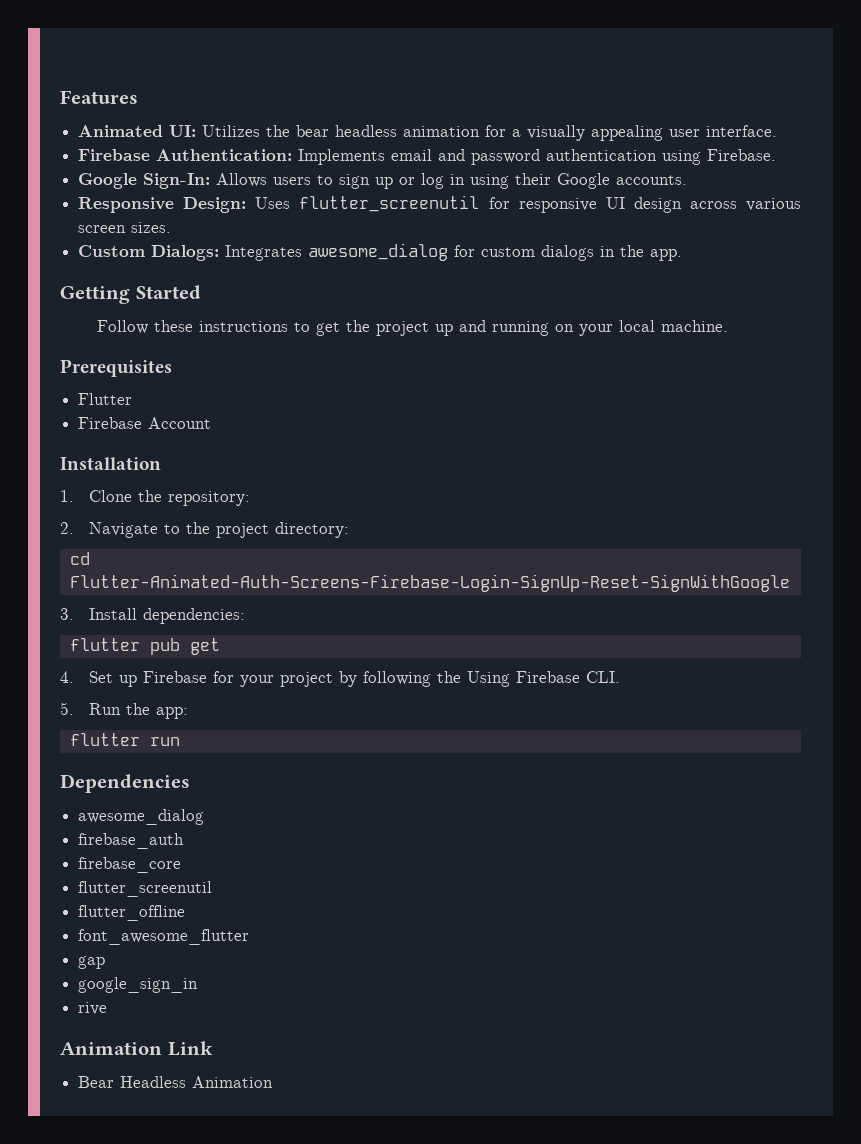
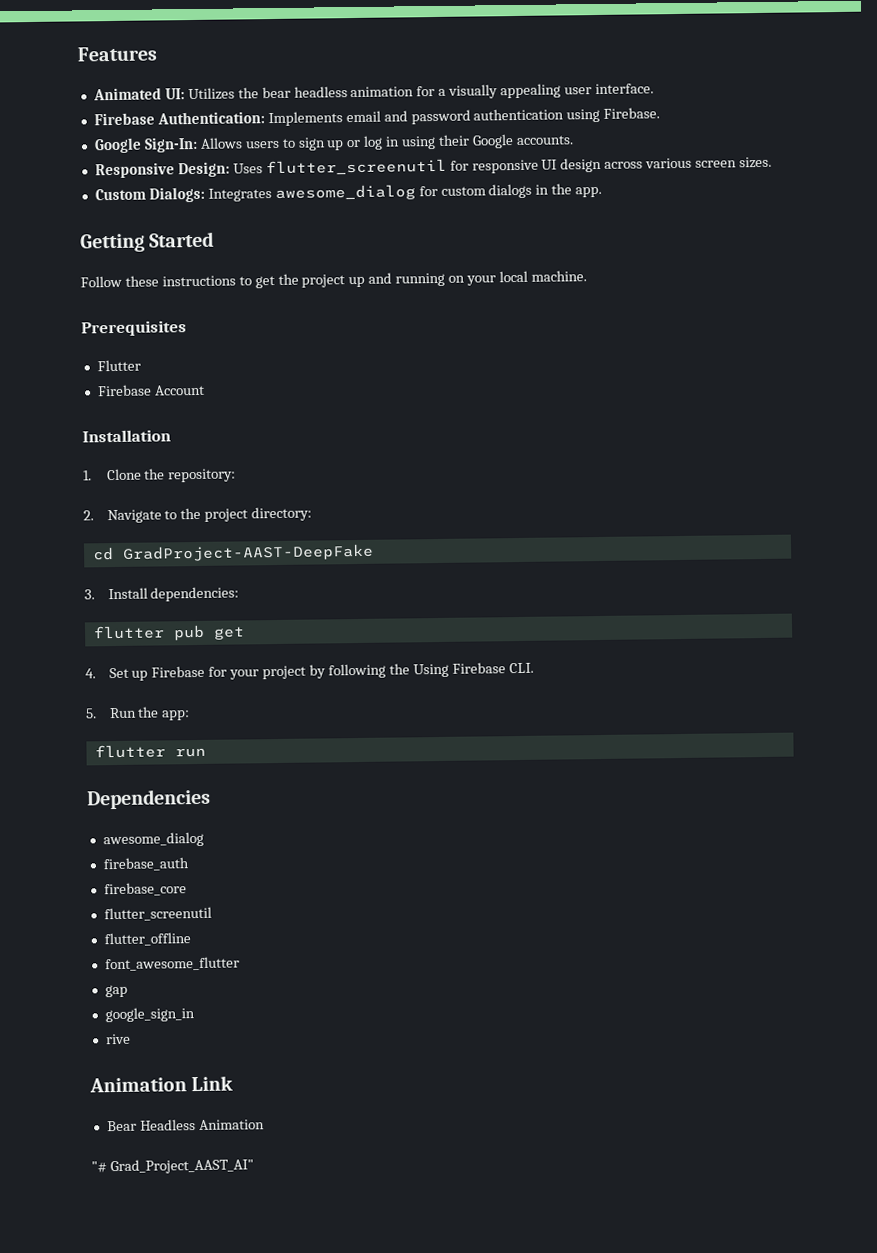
- cd Flutter-Animated-Auth-Screens-Firebase-Login-SignUp-Reset-SignWithGoogle
+ cd GradProject-AAST-DeepFake
+ "# Grad_Project_AAST_AI"

